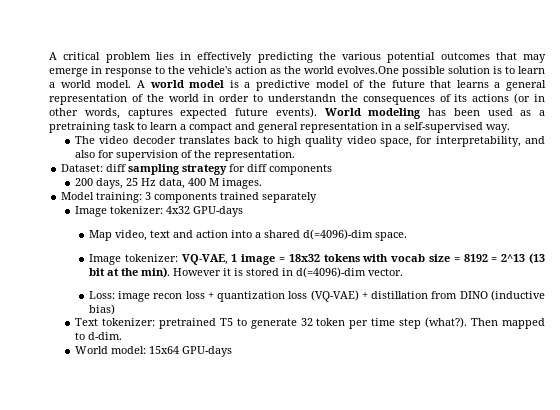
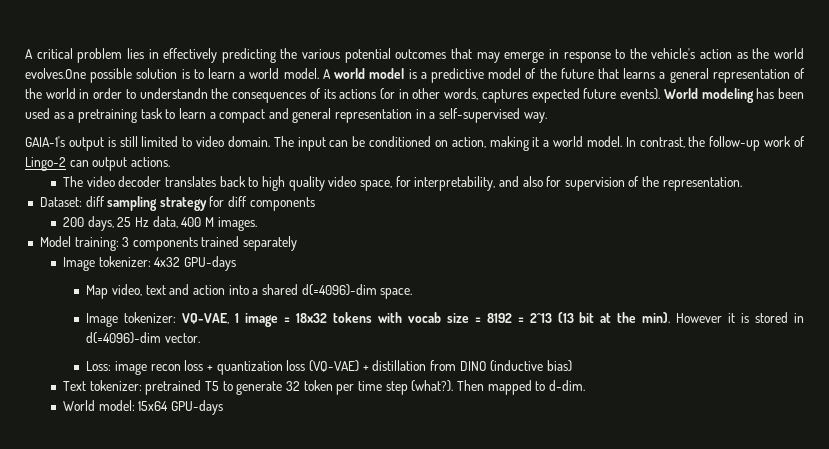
+ GAIA-1's output is still limited to video domain. The input can be conditioned on action, making it a world model. In contrast, the follow-up work of Lingo-2 can output actions.

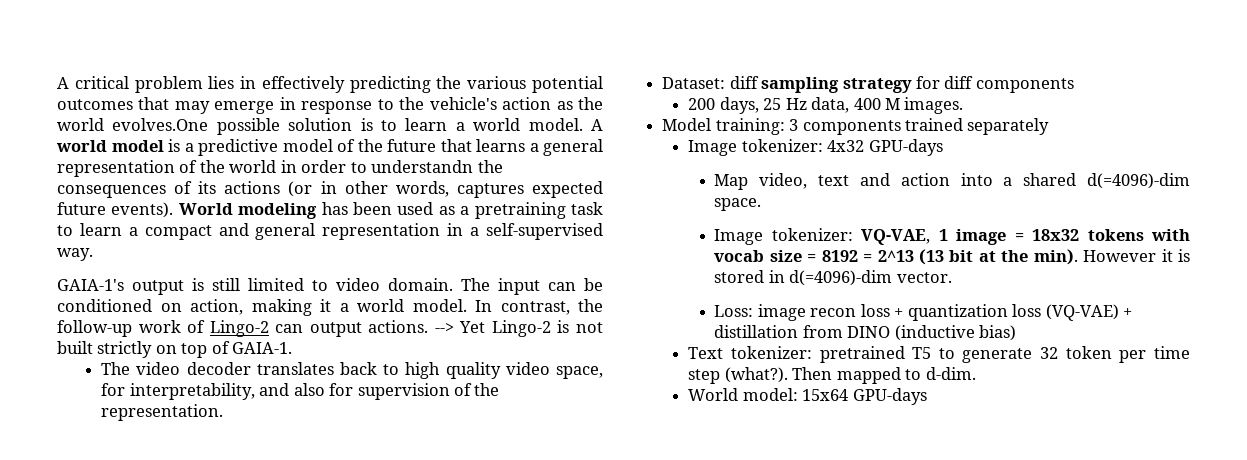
+ --> Yet Lingo-2 is not built strictly on top of GAIA-1.

